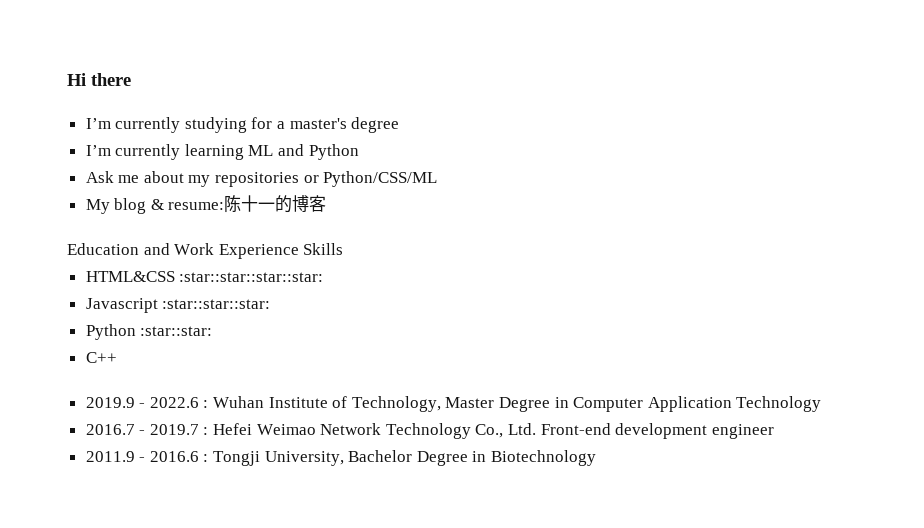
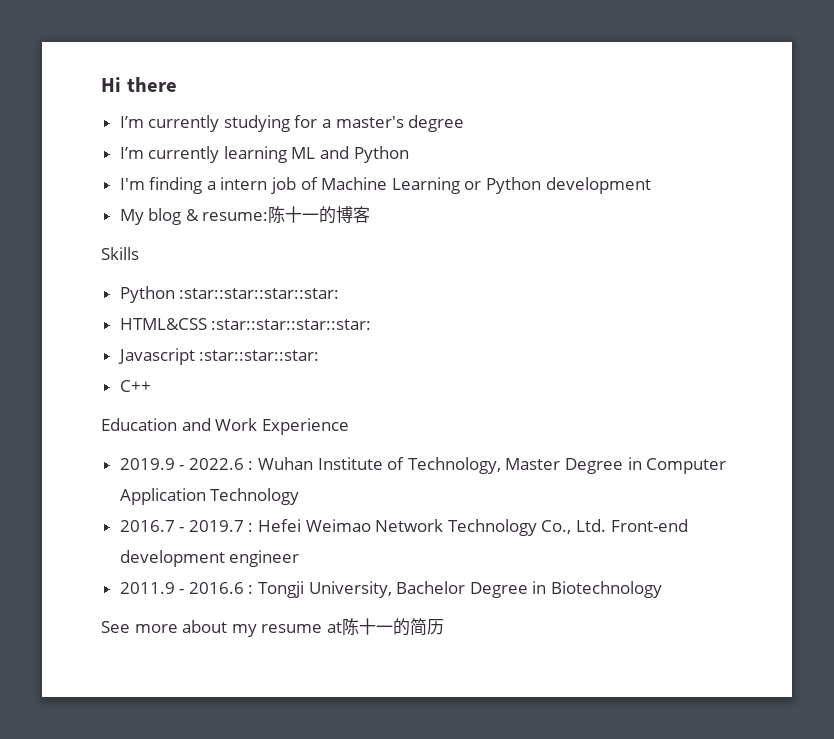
- Ask me about my repositories or Python/CSS/ML
+ I'm finding a intern job of Machine Learning or Python development
- Education and Work Experience Skills
+ Skills
+ Python :star::star::star::star:
- Python :star::star:
  C++
+ Education and Work Experience
+ See more about my resume at陈十一的简历

